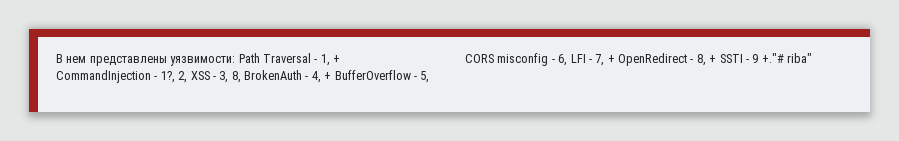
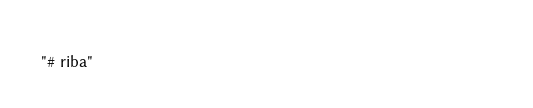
- В нем представлены уязвимости: Path Traversal - 1, + CommandInjection - 1?, 2, XSS - 3, 8, BrokenAuth - 4, + BufferOverflow - 5, CORS misconfig - 6, LFI - 7, + OpenRedirect - 8, + SSTI - 9 +."# riba"
+ "# riba"

